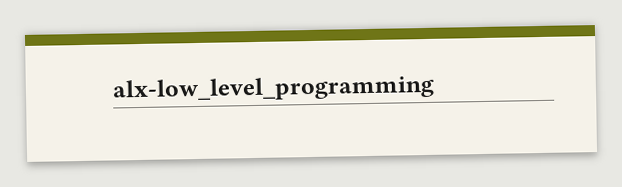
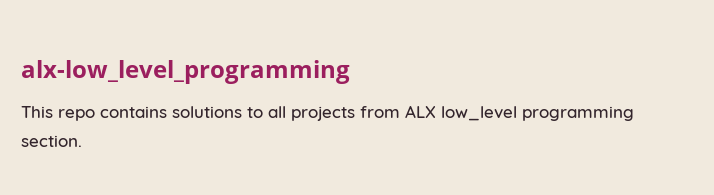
+ This repo contains solutions to all projects from ALX low_level programming section.

